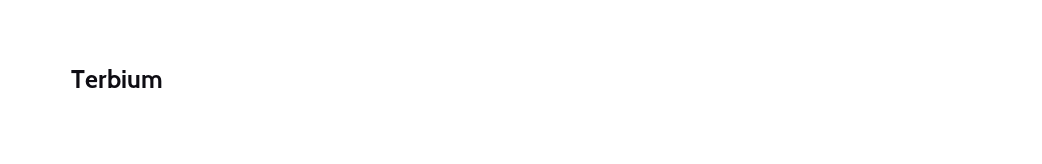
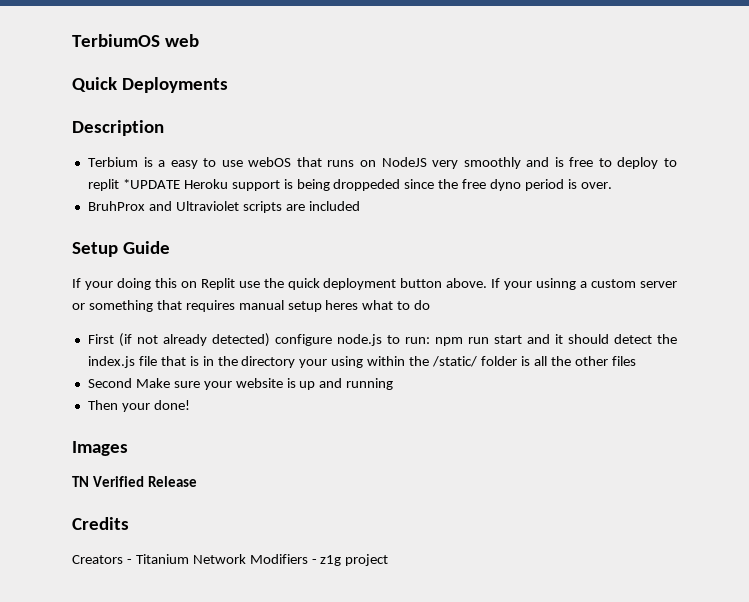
- Terbium
+ TerbiumOS web
+ Quick Deployments
+ Description
+ Terbium is a easy to use webOS that runs on NodeJS very smoothly and is free to deploy to replit *UPDATE Heroku support is being droppeded since the free dyno period is over.
+ BruhProx and Ultraviolet scripts are included
+ Setup Guide
+ If your doing this on Replit use the quick deployment button above. If your usinng a custom server or something that requires manual setup heres what to do
+ First (if not already detected) configure node.js to run: npm run start and it should detect the index.js file that is in the directory your using within the /static/ folder is all the other files
+ Second Make sure your website is up and running
+ Then your done!
+ Images
+ TN Verified Release
+ Credits
+ Creators - Titanium Network Modifiers - z1g project

